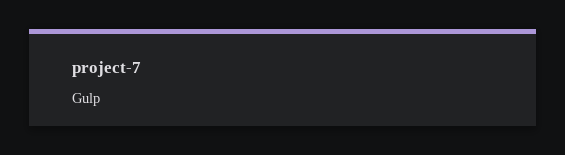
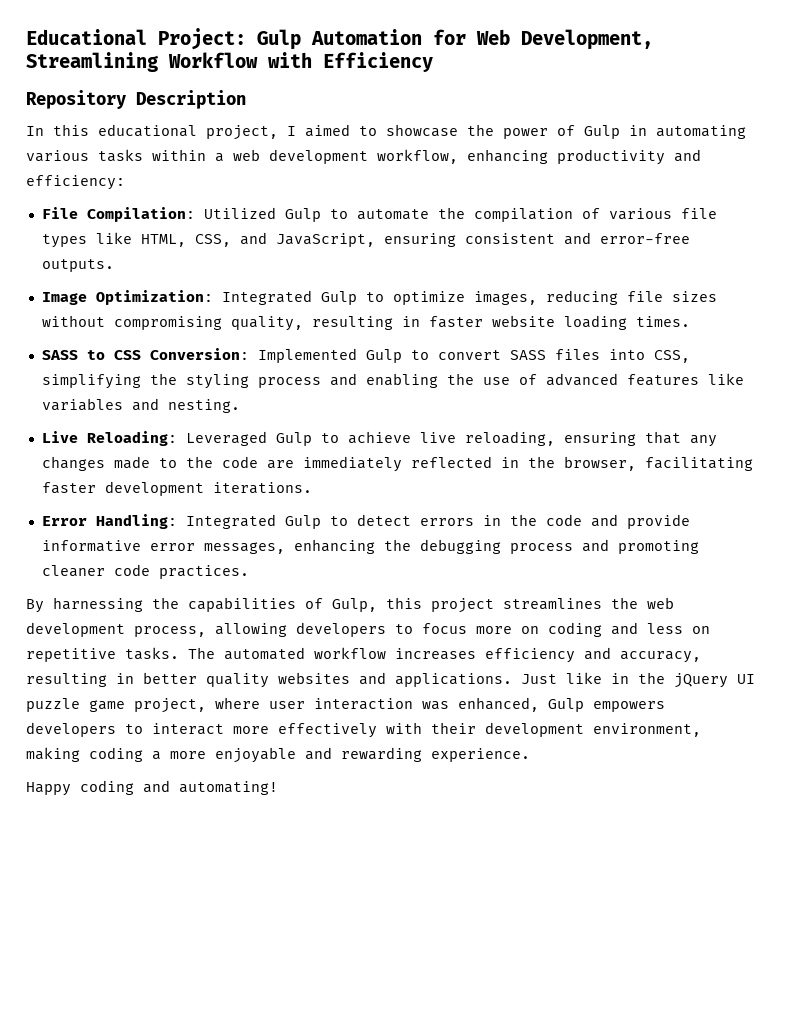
- project-7
- Gulp
+ Educational Project: Gulp Automation for Web Development, Streamlining Workflow with Efficiency
+ Repository Description
+ In this educational project, I aimed to showcase the power of Gulp in automating various tasks within a web development workflow, enhancing productivity and efficiency:
+ File Compilation: Utilized Gulp to automate the compilation of various file types like HTML, CSS, and JavaScript, ensuring consistent and error-free outputs.
+ Image Optimization: Integrated Gulp to optimize images, reducing file sizes without compromising quality, resulting in faster website loading times.
+ SASS to CSS Conversion: Implemented Gulp to convert SASS files into CSS, simplifying the styling process and enabling the use of advanced features like variables and nesting.
+ Live Reloading: Leveraged Gulp to achieve live reloading, ensuring that any changes made to the code are immediately reflected in the browser, facilitating faster development iterations.
+ Error Handling: Integrated Gulp to detect errors in the code and provide informative error messages, enhancing the debugging process and promoting cleaner code practices.
+ By harnessing the capabilities of Gulp, this project streamlines the web development process, allowing developers to focus more on coding and less on repetitive tasks. The automated workflow increases efficiency and accuracy, resulting in better quality websites and applications. Just like in the jQuery UI puzzle game project, where user interaction was enhanced, Gulp empowers developers to interact more effectively with their development environment, making coding a more enjoyable and rewarding experience.
+ Happy coding and automating!

